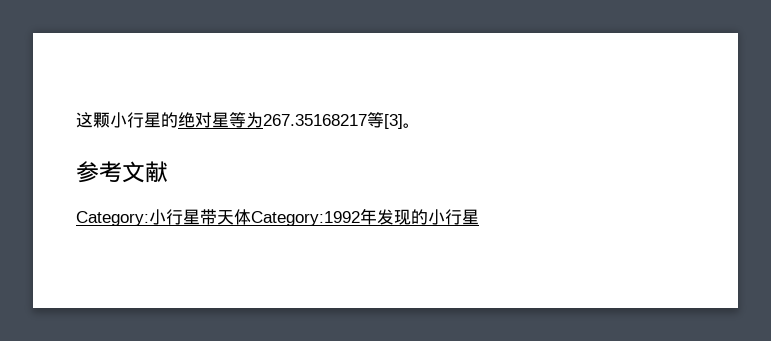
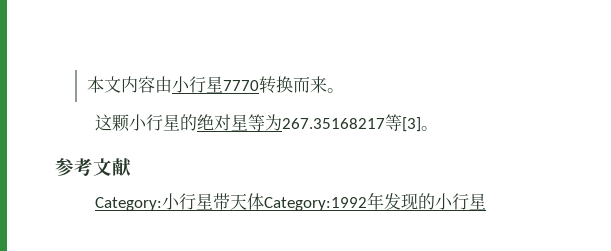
+ 本文内容由小行星7770转换而来。

